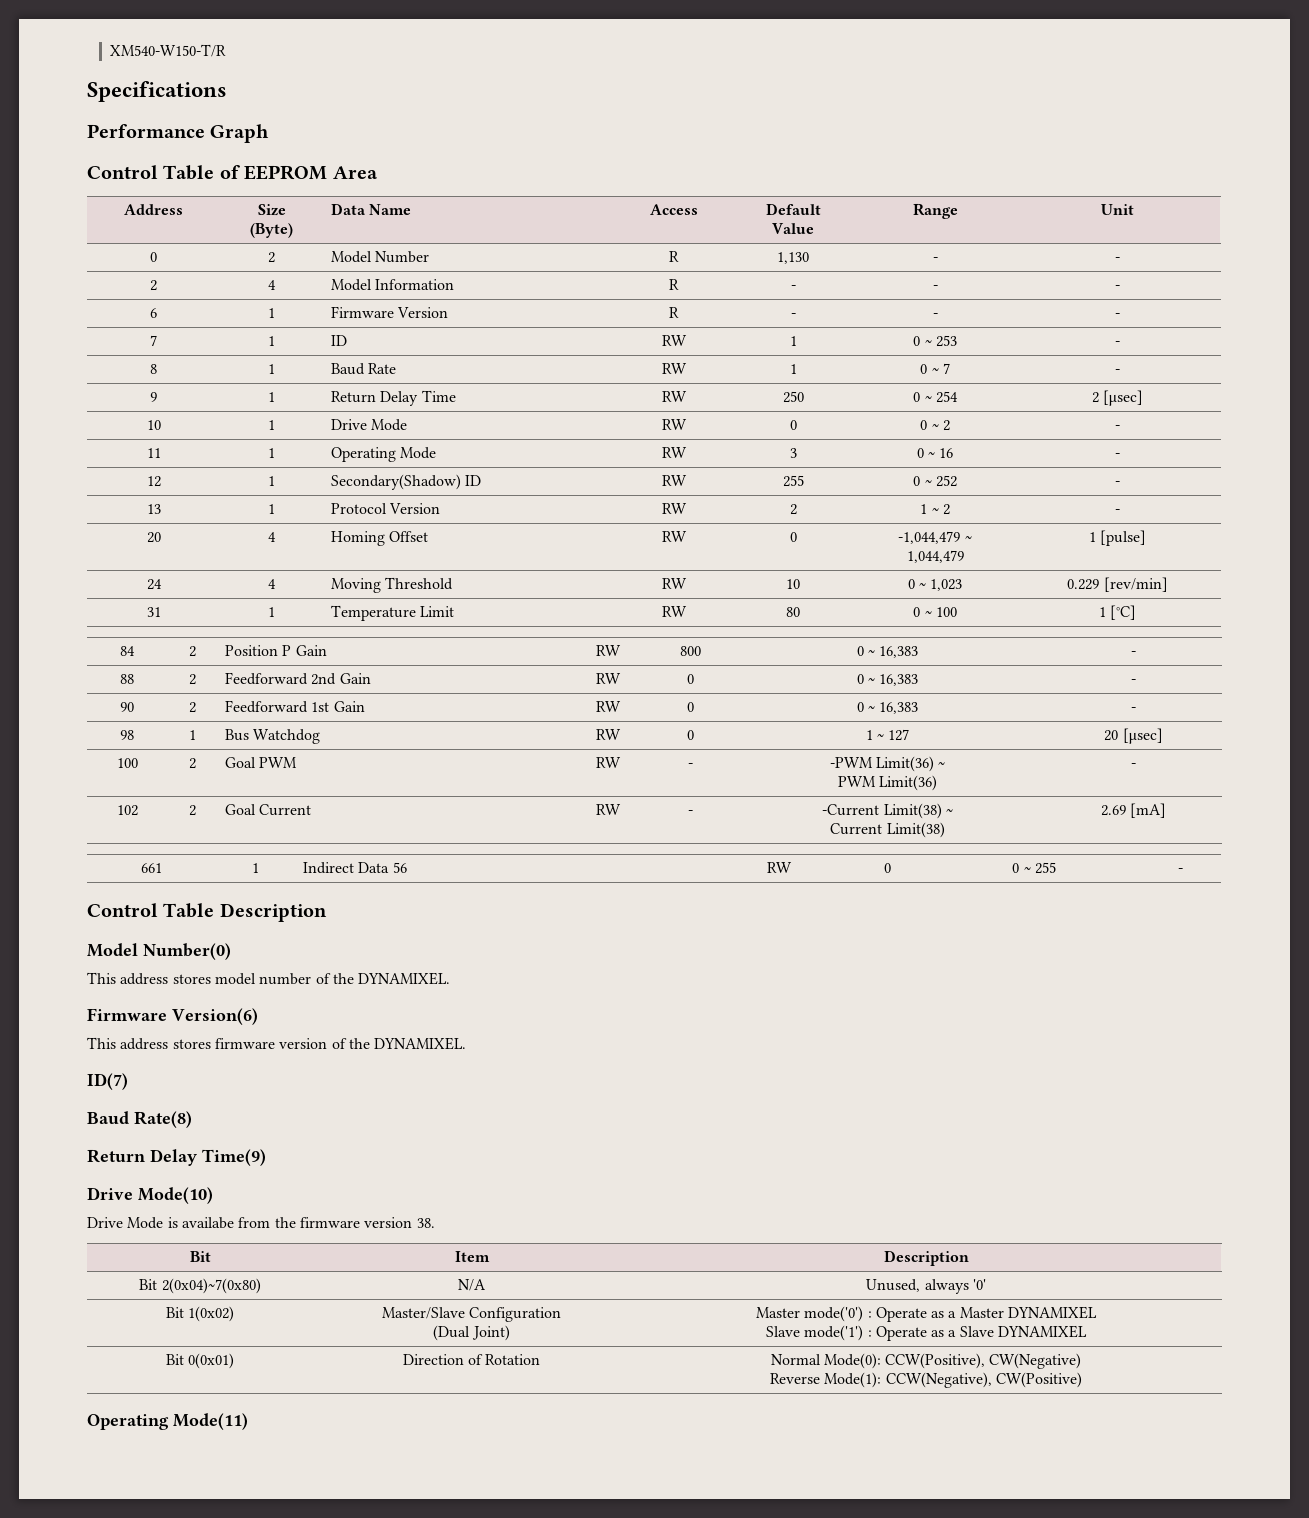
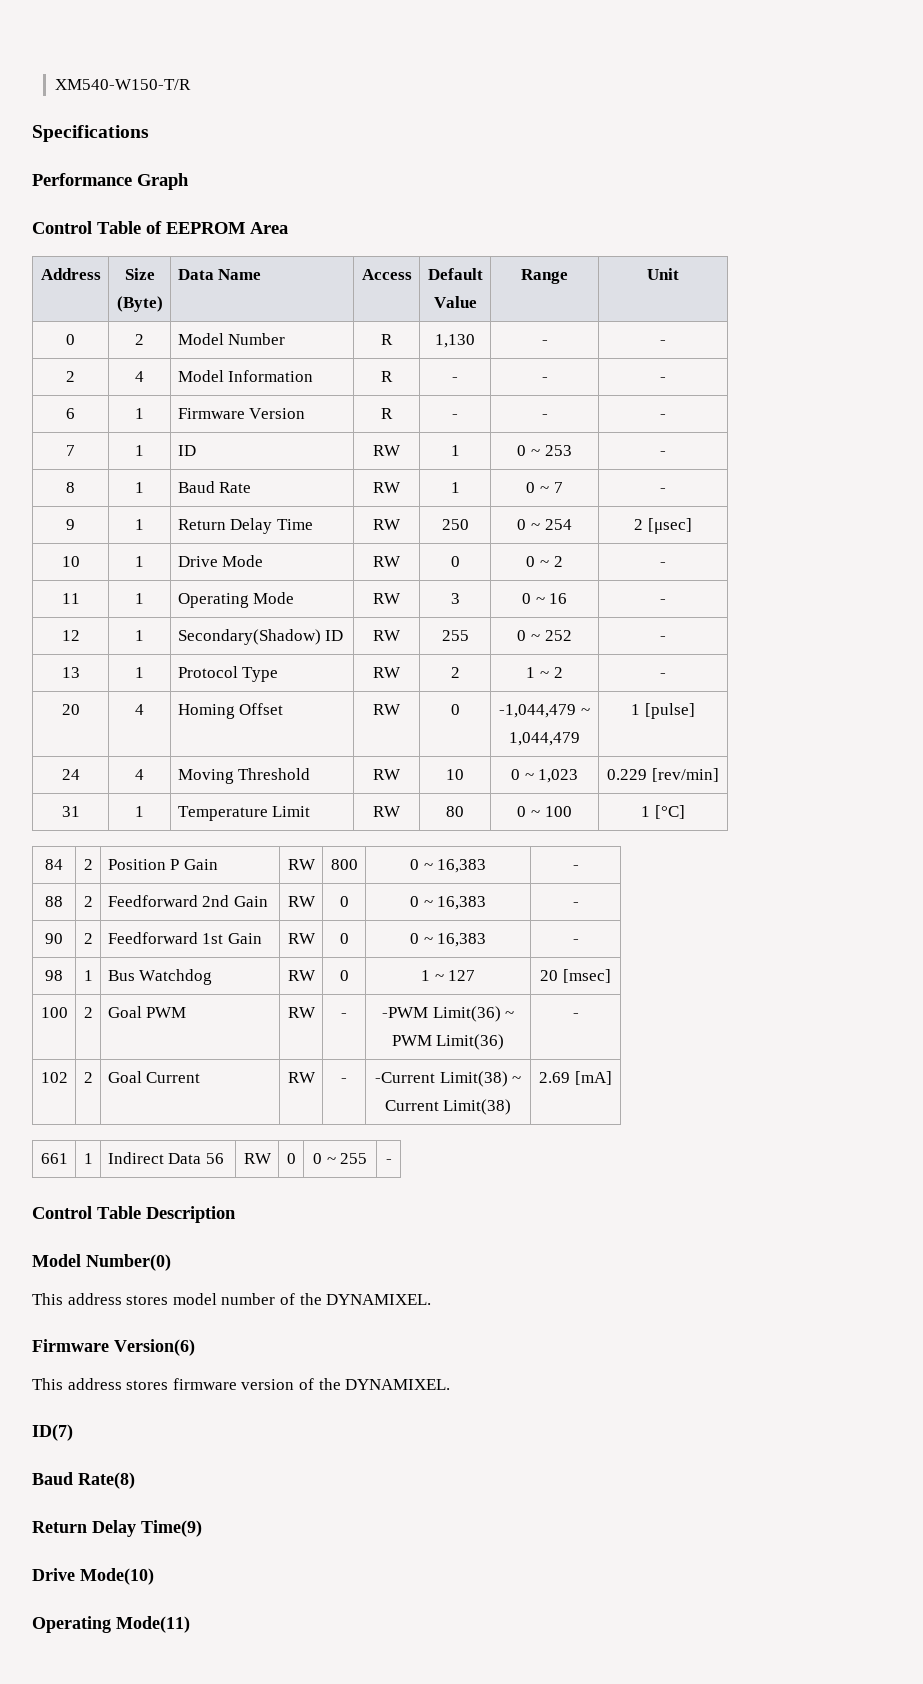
- 13 | 1 | Protocol Version | RW | 2 | 1 ~ 2 | -
+ 13 | 1 | Protocol Type | RW | 2 | 1 ~ 2 | -
- 98 | 1 | Bus Watchdog | RW | 0 | 1 ~ 127 | 20 [μsec]
+ 98 | 1 | Bus Watchdog | RW | 0 | 1 ~ 127 | 20 [msec]
- Drive Mode is availabe from the firmware version 38.
- Bit | Item | Description
- Bit 2(0x04)~7(0x80) | N/A | Unused, always '0'
- Bit 1(0x02) | Master/Slave Configuration
- (Dual Joint) | Master mode('0') : Operate as a Master DYNAMIXEL
- Slave mode('1') : Operate as a Slave DYNAMIXEL
- Bit 0(0x01) | Direction of Rotation | Normal Mode(0): CCW(Positive), CW(Negative)
- Reverse Mode(1): CCW(Negative), CW(Positive)

